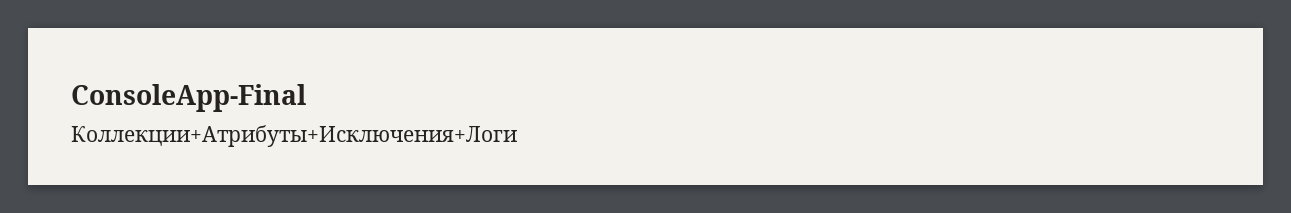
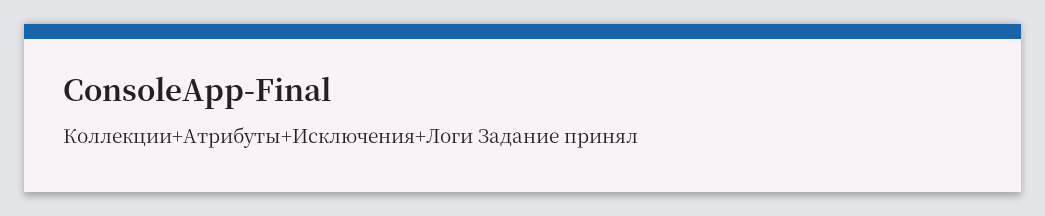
- Коллекции+Атрибуты+Исключения+Логи
+ Коллекции+Атрибуты+Исключения+Логи Задание принял

